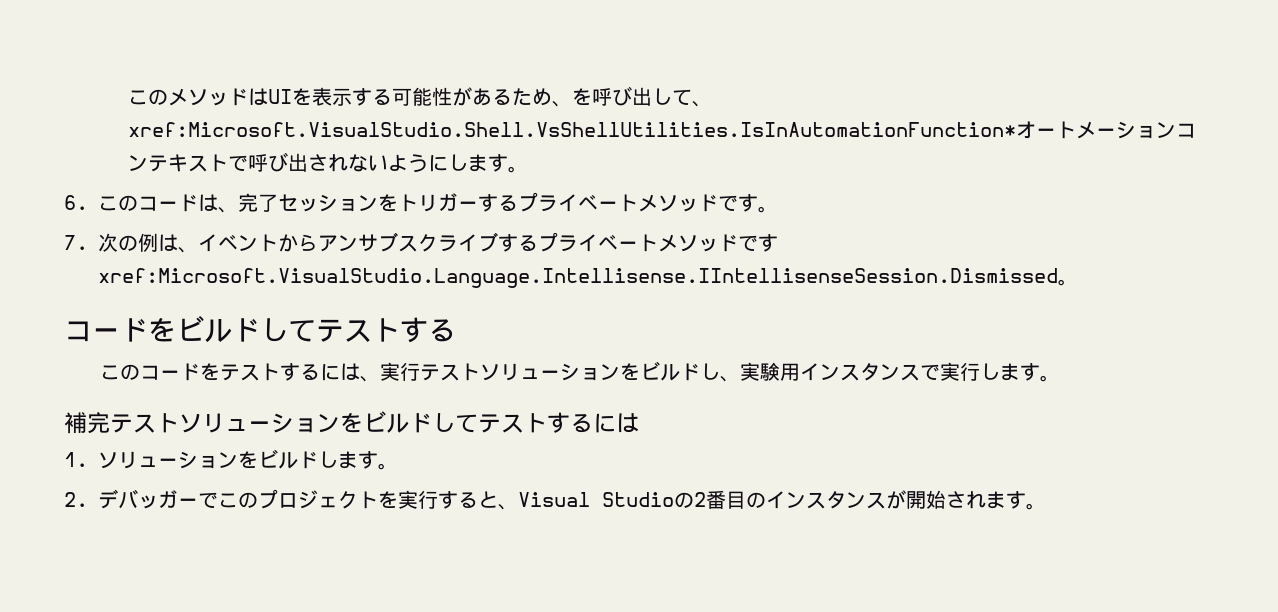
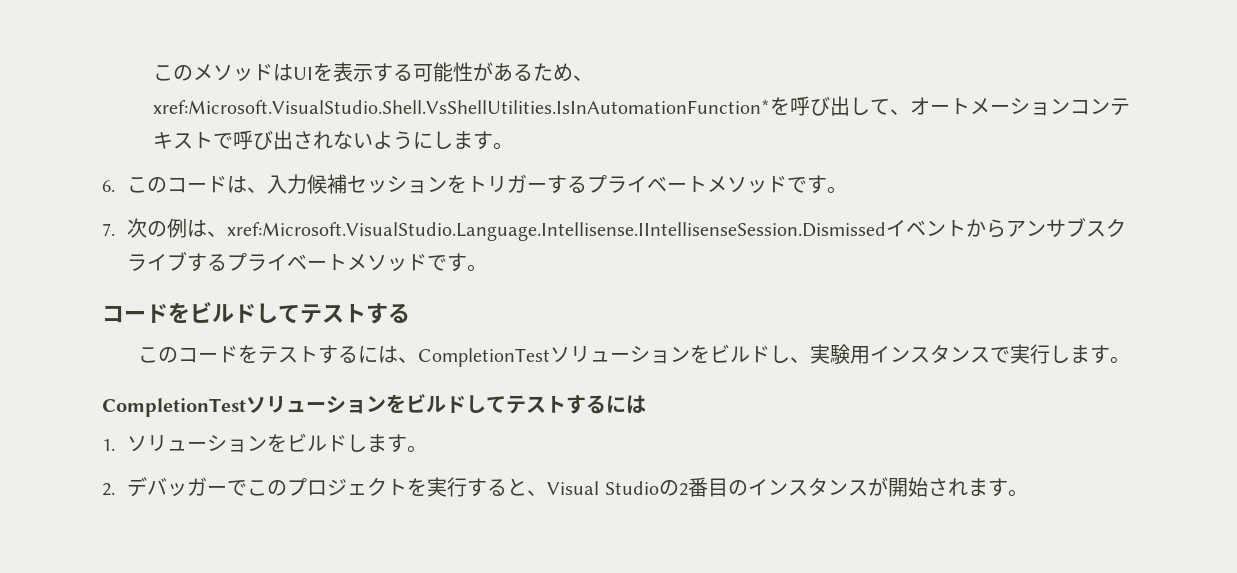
- このメソッドはUIを表示する可能性があるため、を呼び出して、xref:Microsoft.VisualStudio.Shell.VsShellUtilities.IsInAutomationFunction*オートメーションコンテキストで呼び出されないようにします。
+ このメソッドはUIを表示する可能性があるため、xref:Microsoft.VisualStudio.Shell.VsShellUtilities.IsInAutomationFunction*を呼び出して、オートメーションコンテキストで呼び出されないようにします。
- 6.このコードは、完了セッションをトリガーするプライベートメソッドです。
+ 6.このコードは、入力候補セッションをトリガーするプライベートメソッドです。
- 7.次の例は、イベントからアンサブスクライブするプライベートメソッドですxref:Microsoft.VisualStudio.Language.Intellisense.IIntellisenseSession.Dismissed。
+ 7.次の例は、xref:Microsoft.VisualStudio.Language.Intellisense.IIntellisenseSession.Dismissedイベントからアンサブスクライブするプライベートメソッドです。
- このコードをテストするには、実行テストソリューションをビルドし、実験用インスタンスで実行します。
+ このコードをテストするには、CompletionTestソリューションをビルドし、実験用インスタンスで実行します。
- 補完テストソリューションをビルドしてテストするには
+ CompletionTestソリューションをビルドしてテストするには

